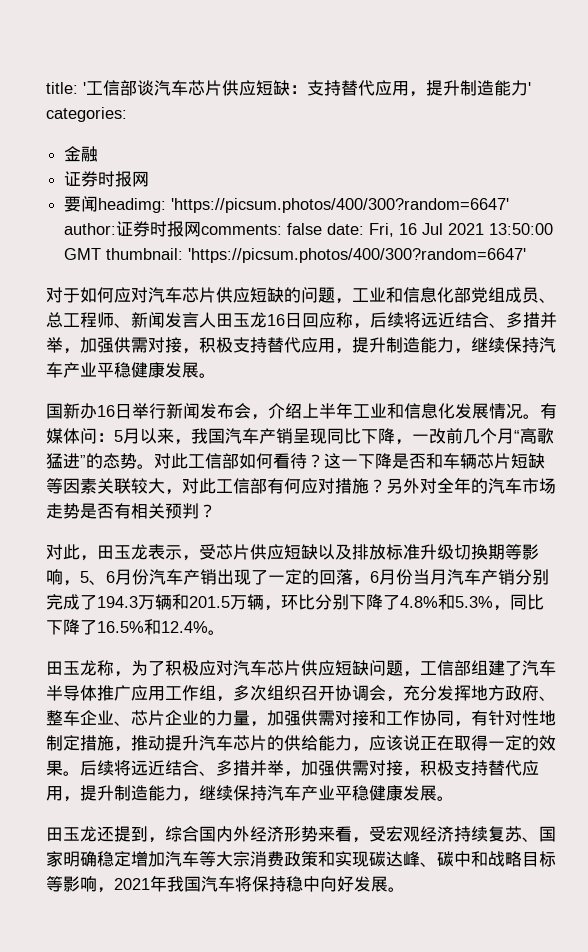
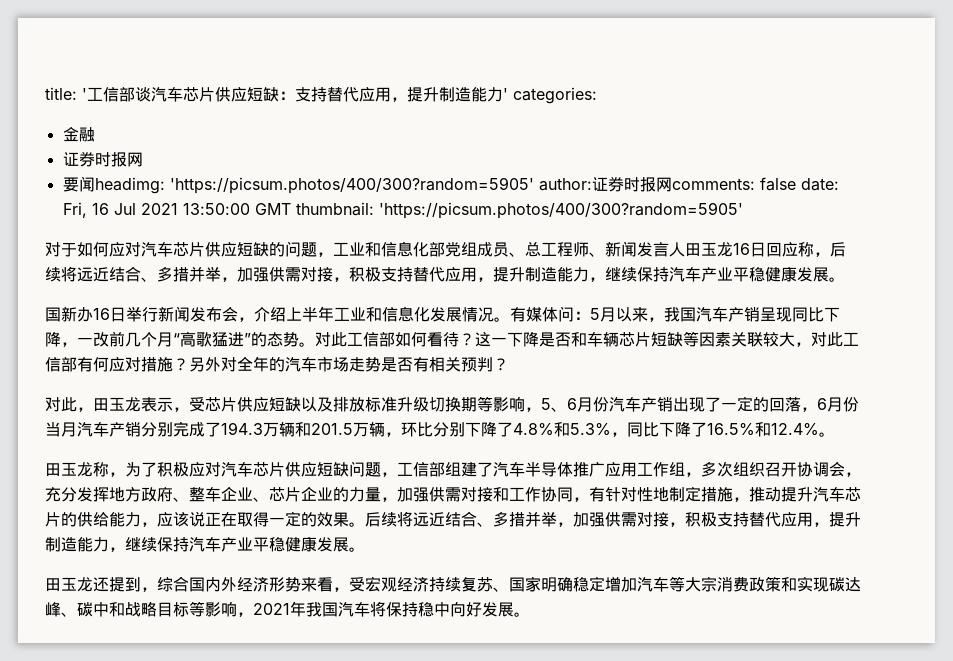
- 要闻headimg: 'https://picsum.photos/400/300?random=6647' author:证券时报网comments: false date: Fri, 16 Jul 2021 13:50:00 GMT thumbnail: 'https://picsum.photos/400/300?random=6647'
+ 要闻headimg: 'https://picsum.photos/400/300?random=5905' author:证券时报网comments: false date: Fri, 16 Jul 2021 13:50:00 GMT thumbnail: 'https://picsum.photos/400/300?random=5905'

